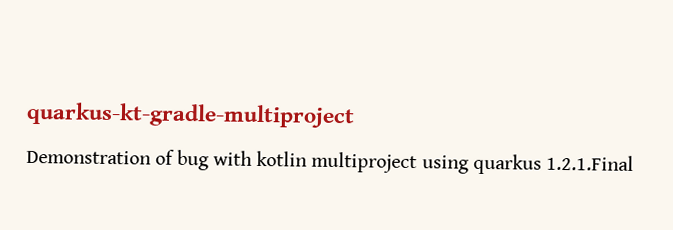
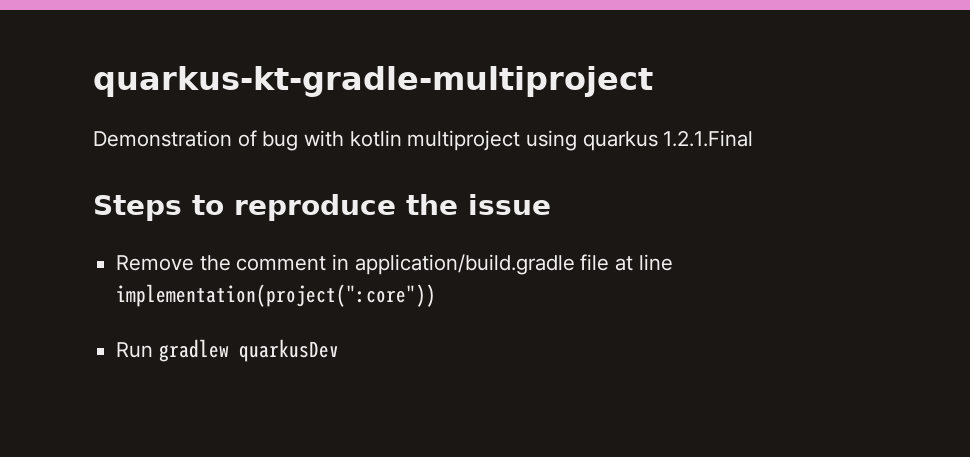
+ Steps to reproduce the issue
+ Remove the comment in application/build.gradle file at line implementation(project(":core"))
+ Run gradlew quarkusDev

